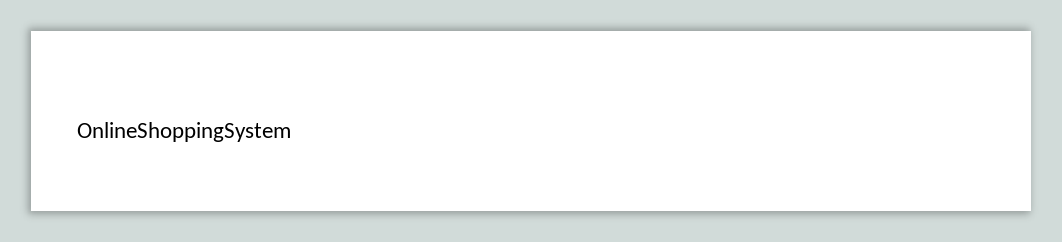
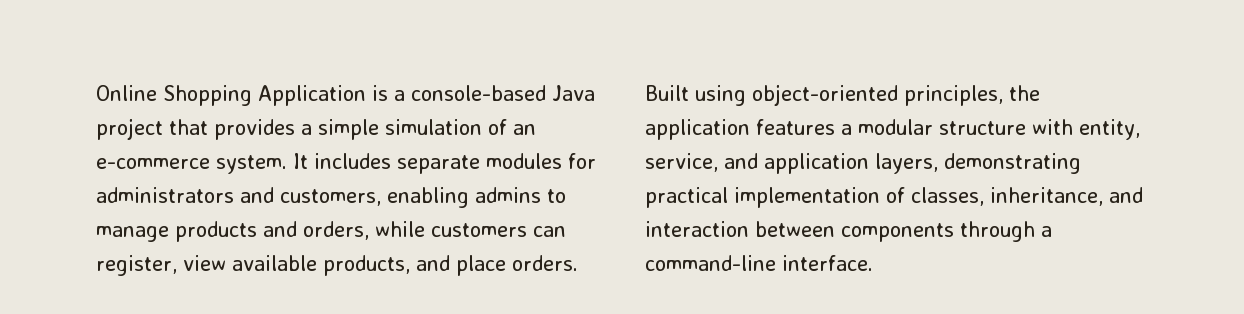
- OnlineShoppingSystem
+ Online Shopping Application is a console-based Java project that provides a simple simulation of an e-commerce system. It includes separate modules for administrators and customers, enabling admins to manage products and orders, while customers can register, view available products, and place orders. Built using object-oriented principles, the application features a modular structure with entity, service, and application layers, demonstrating practical implementation of classes, inheritance, and interaction between components through a command-line interface.

